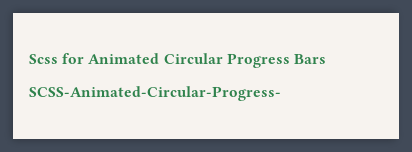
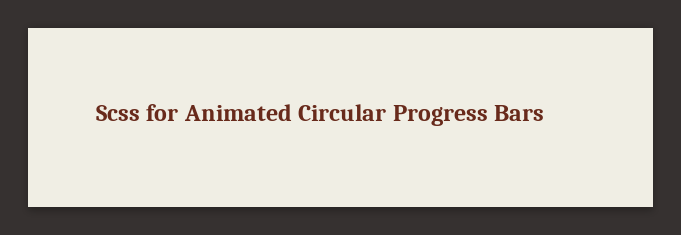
- SCSS-Animated-Circular-Progress-

